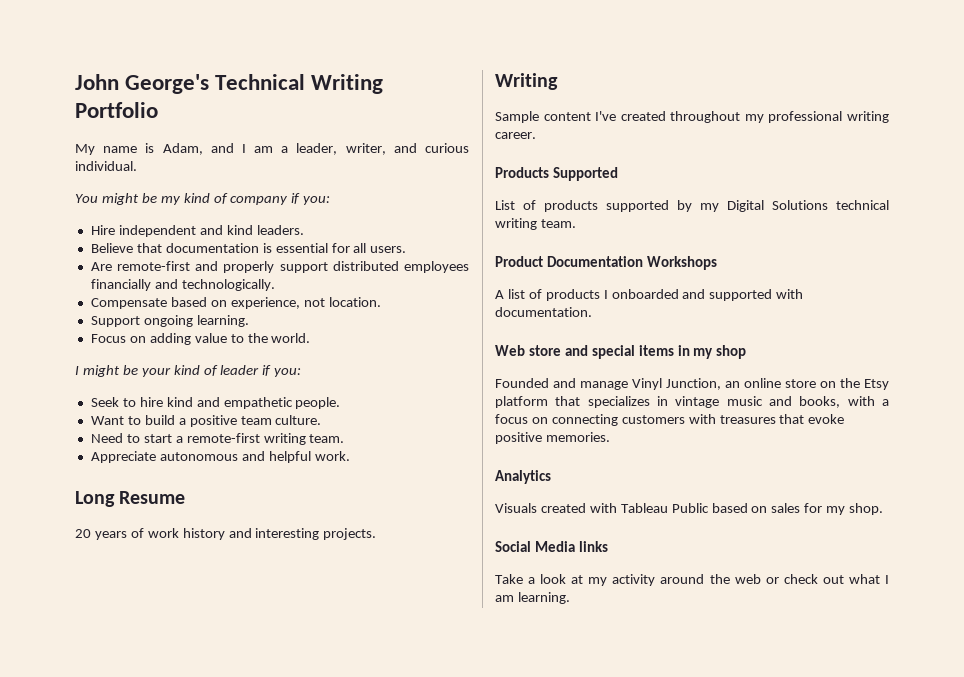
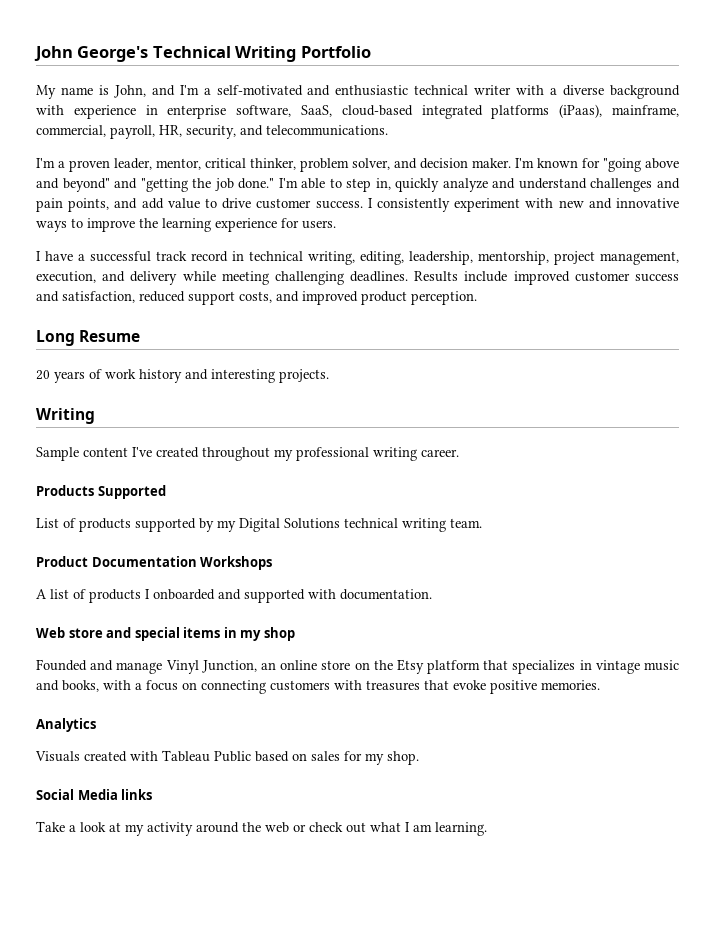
- My name is Adam, and I am a leader, writer, and curious individual.
- You might be my kind of company if you:
- Hire independent and kind leaders.
- Believe that documentation is essential for all users.
- Are remote-first and properly support distributed employees financially and technologically.
- Compensate based on experience, not location.
- Support ongoing learning.
- Focus on adding value to the world.
- I might be your kind of leader if you:
- Seek to hire kind and empathetic people.
- Want to build a positive team culture.
- Need to start a remote-first writing team.
- Appreciate autonomous and helpful work.
+ My name is John, and I'm a self-motivated and enthusiastic technical writer with a diverse background with experience in enterprise software, SaaS, cloud-based integrated platforms (iPaas), mainframe, commercial, payroll, HR, security, and telecommunications.
+ I'm a proven leader, mentor, critical thinker, problem solver, and decision maker. I'm known for "going above and beyond" and "getting the job done." I'm able to step in, quickly analyze and understand challenges and pain points, and add value to drive customer success. I consistently experiment with new and innovative ways to improve the learning experience for users.
+ I have a successful track record in technical writing, editing, leadership, mentorship, project management, execution, and delivery while meeting challenging deadlines. Results include improved customer success and satisfaction, reduced support costs, and improved product perception.

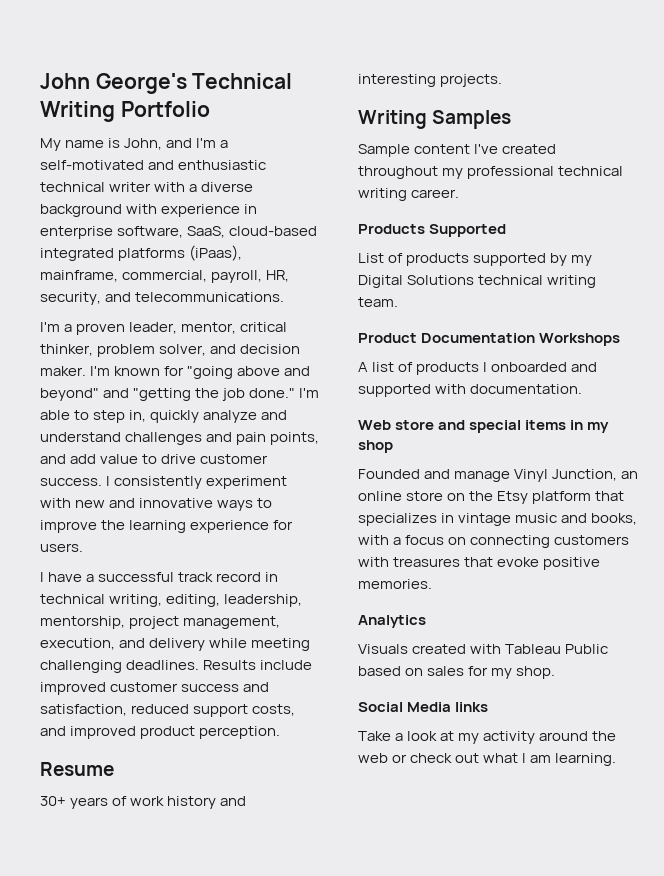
- Long Resume
+ Resume
- 20 years of work history and interesting projects.
- Writing
+ 30+ years of work history and interesting projects.
+ Writing Samples
- Sample content I've created throughout my professional writing career.
+ Sample content I've created throughout my professional technical writing career.

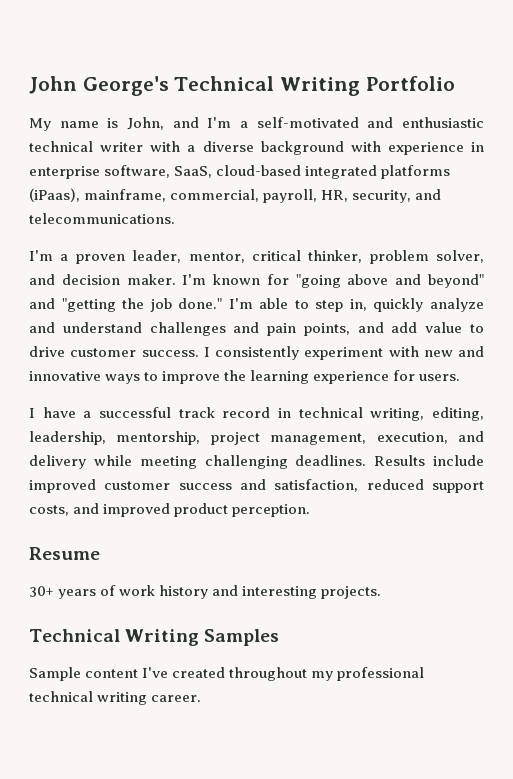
- Writing Samples
+ Technical Writing Samples
- Products Supported
- List of products supported by my Digital Solutions technical writing team.
- Product Documentation Workshops
- A list of products I onboarded and supported with documentation.
- Web store and special items in my shop
- Founded and manage Vinyl Junction, an online store on the Etsy platform that specializes in vintage music and books, with a focus on connecting customers with treasures that evoke positive memories.
- Analytics
- Visuals created with Tableau Public based on sales for my shop.
- Social Media links
- Take a look at my activity around the web or check out what I am learning.

